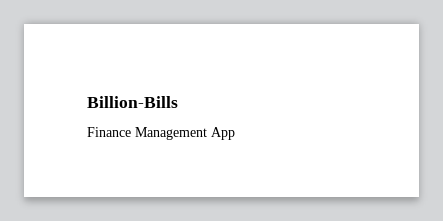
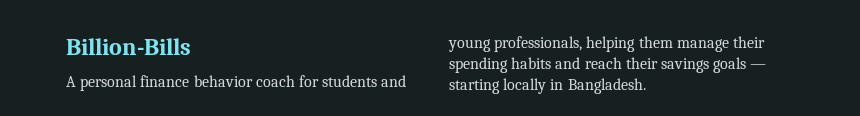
- Finance Management App
+ A personal finance behavior coach for students and young professionals, helping them manage their spending habits and reach their savings goals — starting locally in Bangladesh.

